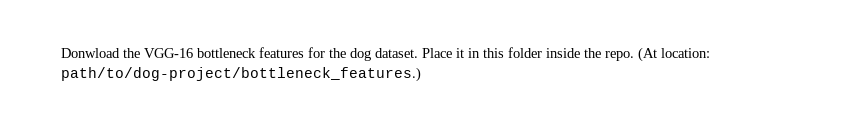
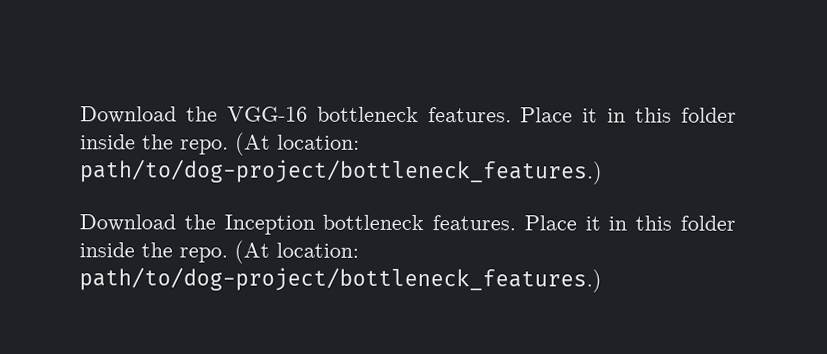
- Donwload the VGG-16 bottleneck features for the dog dataset.
+ Download the VGG-16 bottleneck features.
+ Download the Inception bottleneck features. Place it in this folder inside the repo. (At location: path/to/dog-project/bottleneck_features.)

